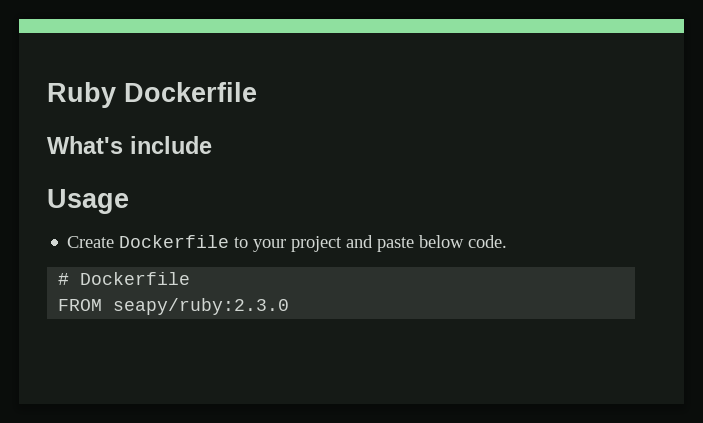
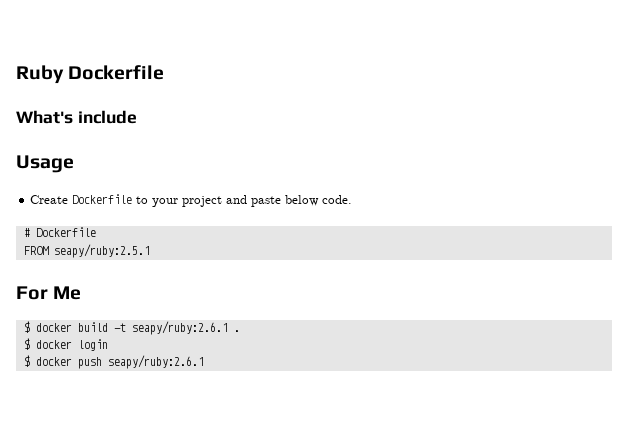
- FROM seapy/ruby:2.3.0
+ FROM seapy/ruby:2.5.1
+ For Me
+ $ docker build -t seapy/ruby:2.6.1 .
+ $ docker login
+ $ docker push seapy/ruby:2.6.1

